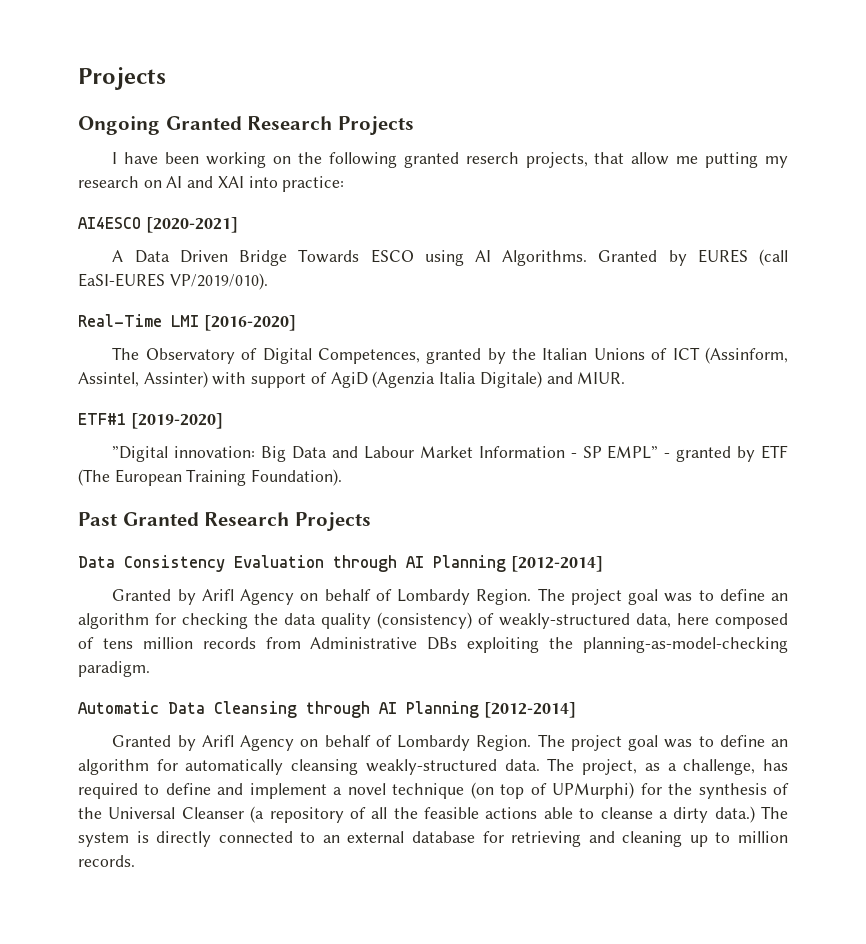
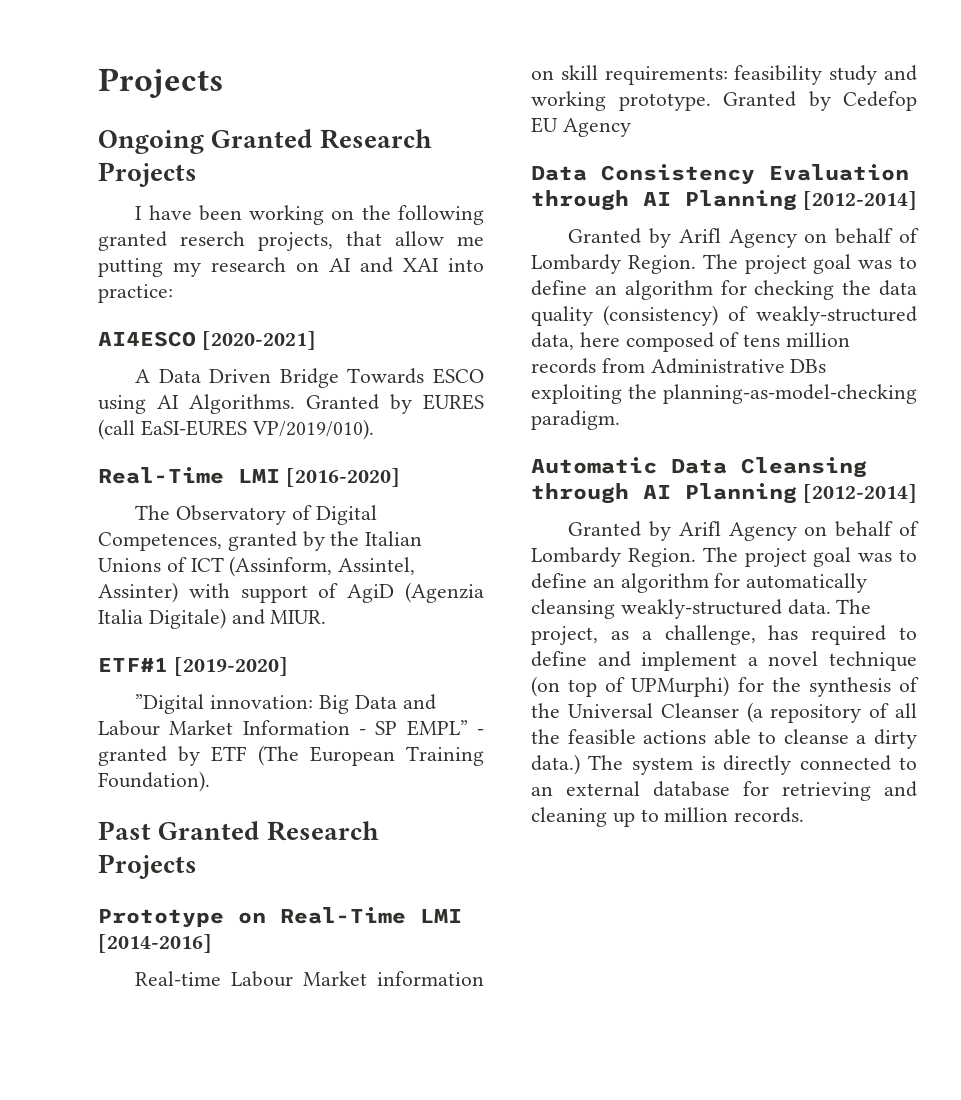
+ Prototype on Real-Time LMI [2014-2016]
+ Real-time Labour Market information on skill requirements: feasibility study and working prototype. Granted by Cedefop EU Agency

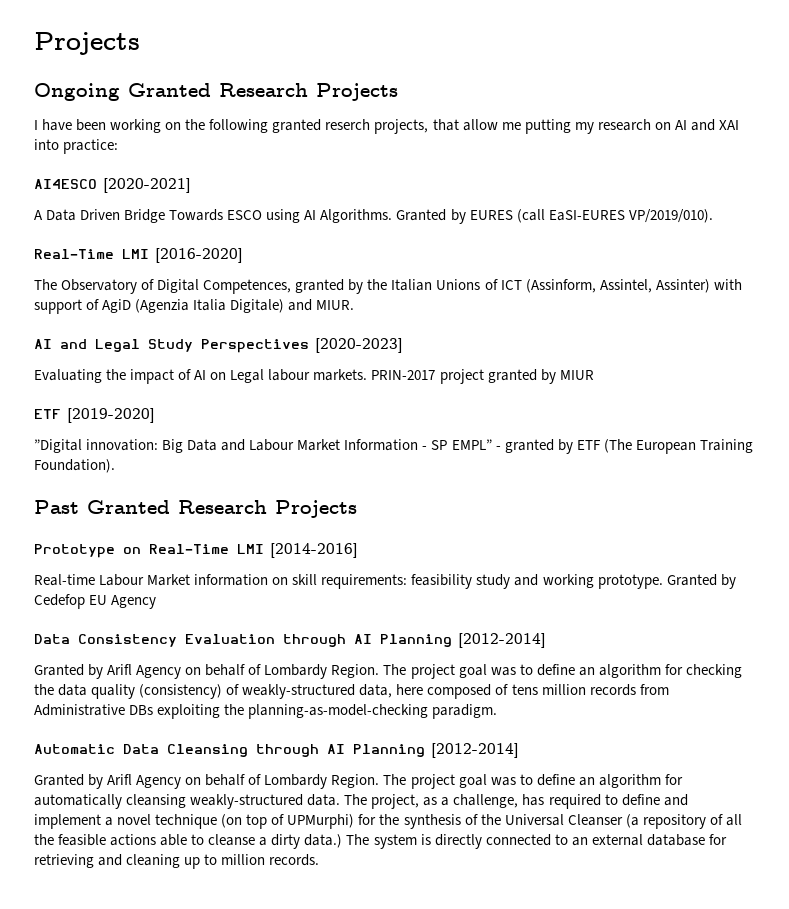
- ETF#1 [2019-2020]
+ AI and Legal Study Perspectives [2020-2023]
+ Evaluating the impact of AI on Legal labour markets. PRIN-2017 project granted by MIUR
+ ETF [2019-2020]

